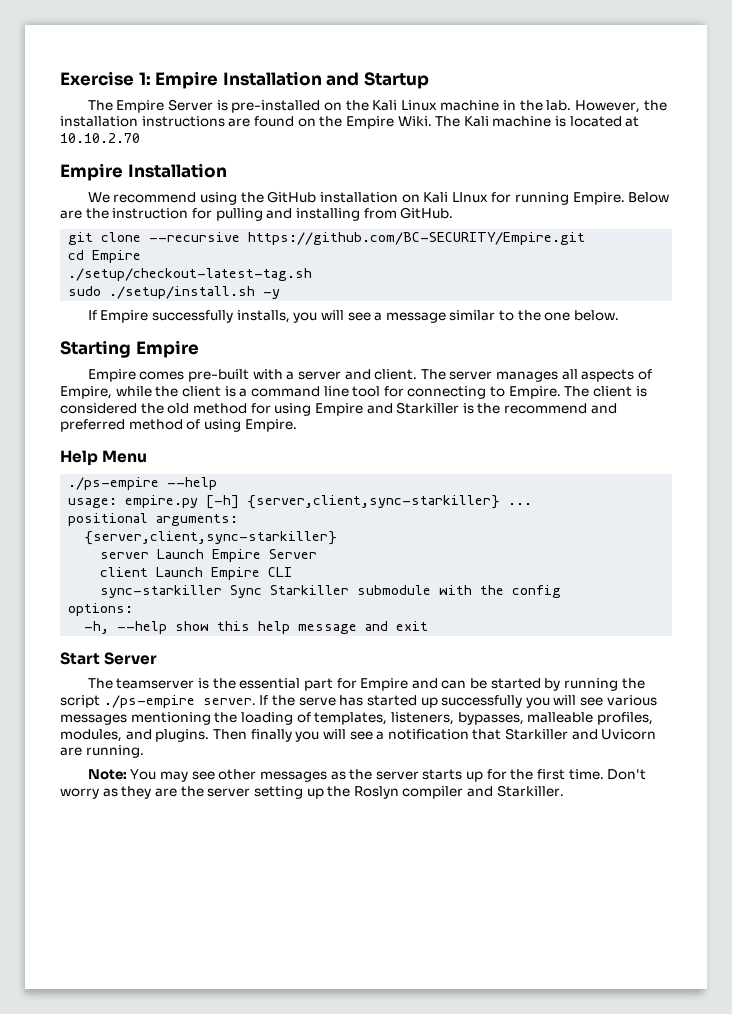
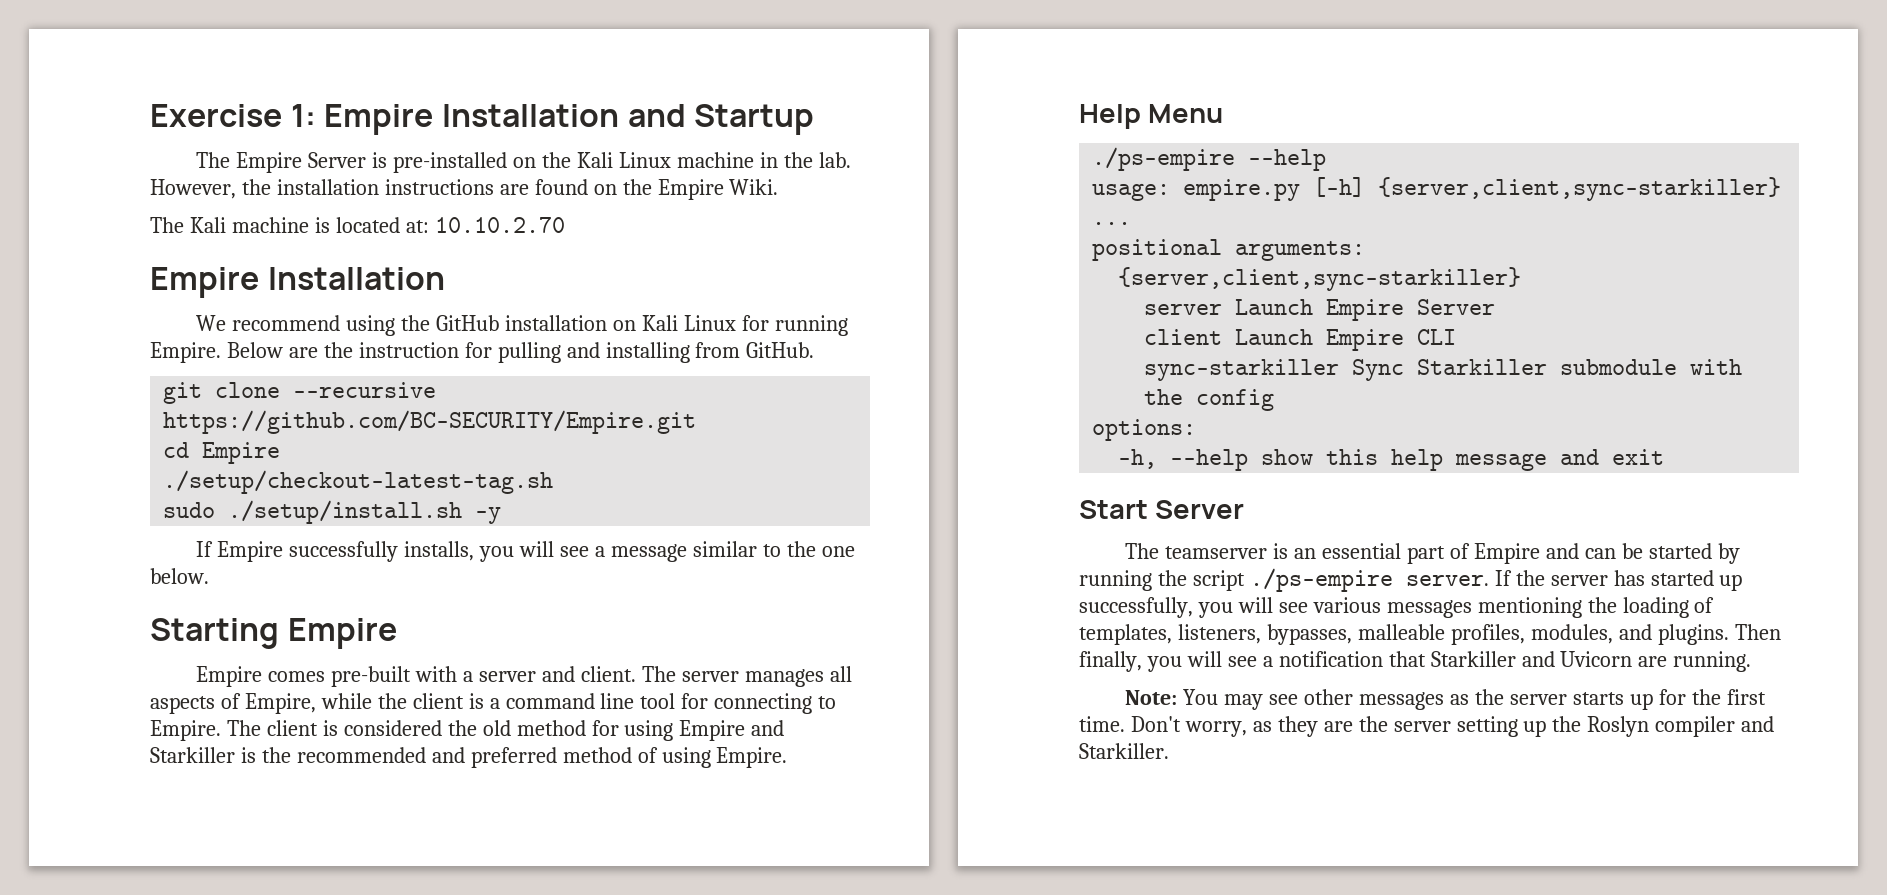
- However, the installation instructions are found on the Empire Wiki. The Kali machine is located at 10.10.2.70
+ However, the installation instructions are found on the Empire Wiki.
+ The Kali machine is located at: 10.10.2.70
- We recommend using the GitHub installation on Kali LInux for running Empire.
+ We recommend using the GitHub installation on Kali Linux for running Empire.
- The client is considered the old method for using Empire and Starkiller is the recommend and preferred method of using Empire.
+ The client is considered the old method for using Empire and Starkiller is the recommended and preferred method of using Empire.
- The teamserver is the essential part for Empire and can be started by running the script ./ps-empire server.
+ The teamserver is an essential part of Empire and can be started by running the script ./ps-empire server.
- If the serve has started up successfully you will see various messages mentioning the loading of templates, listeners, bypasses, malleable profiles, modules, and plugins.
+ If the server has started up successfully, you will see various messages mentioning the loading of templates, listeners, bypasses, malleable profiles, modules, and plugins.
- Then finally you will see a notification that Starkiller and Uvicorn are running.
+ Then finally, you will see a notification that Starkiller and Uvicorn are running.
- Don't worry as they are the server setting up the Roslyn compiler and Starkiller.
+ Don't worry, as they are the server setting up the Roslyn compiler and Starkiller.

